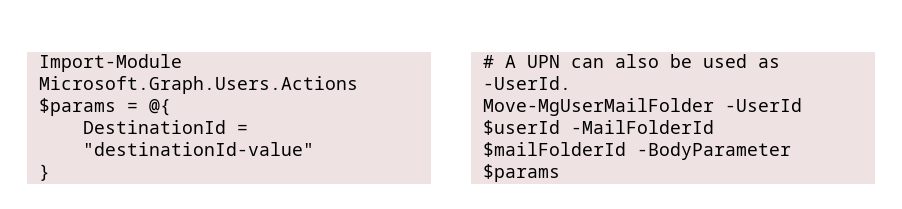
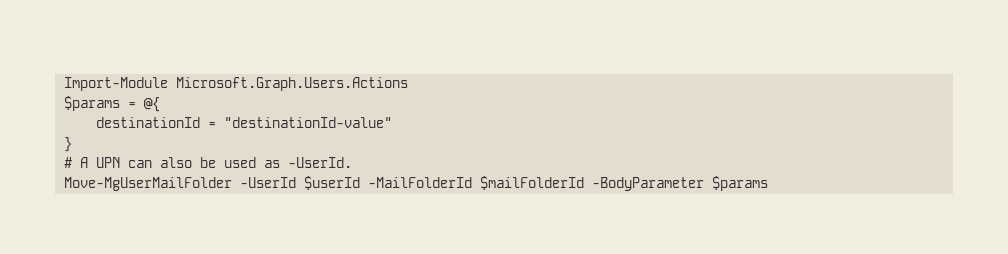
- DestinationId = "destinationId-value"
+ destinationId = "destinationId-value"

